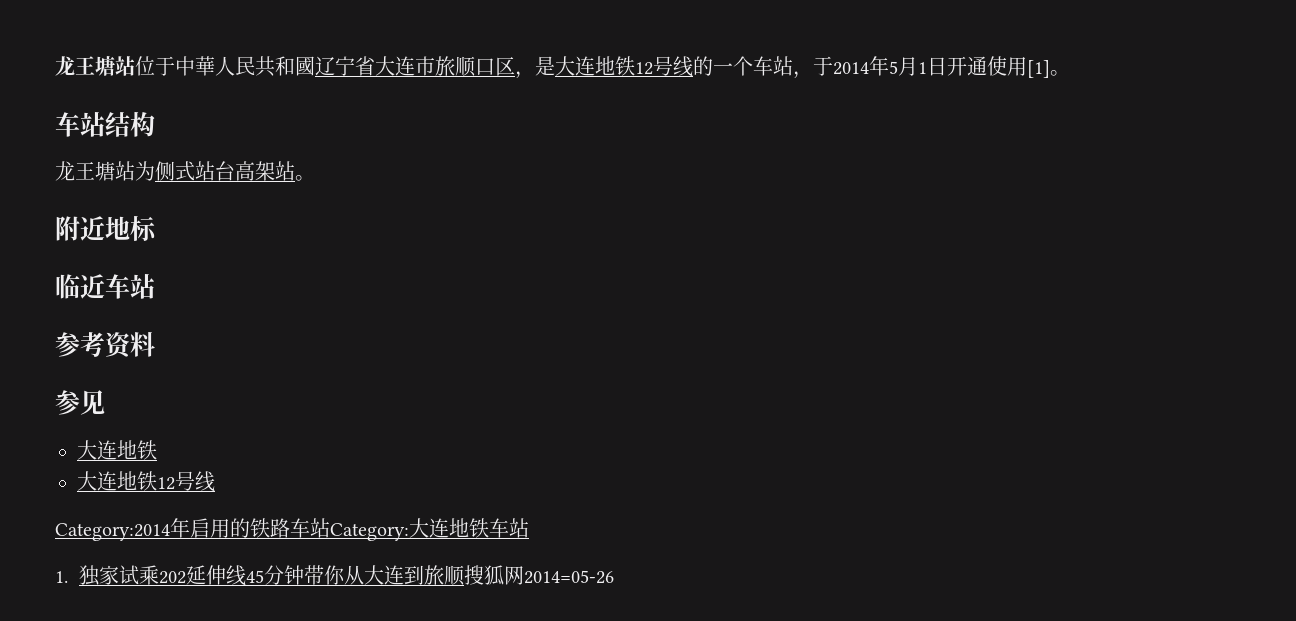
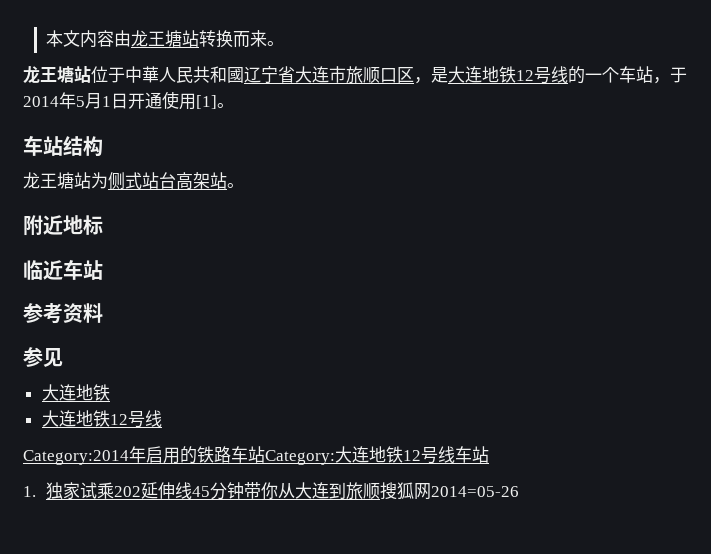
+ 本文内容由龙王塘站转换而来。
- Category:2014年启用的铁路车站Category:大连地铁车站
+ Category:2014年启用的铁路车站Category:大连地铁12号线车站

